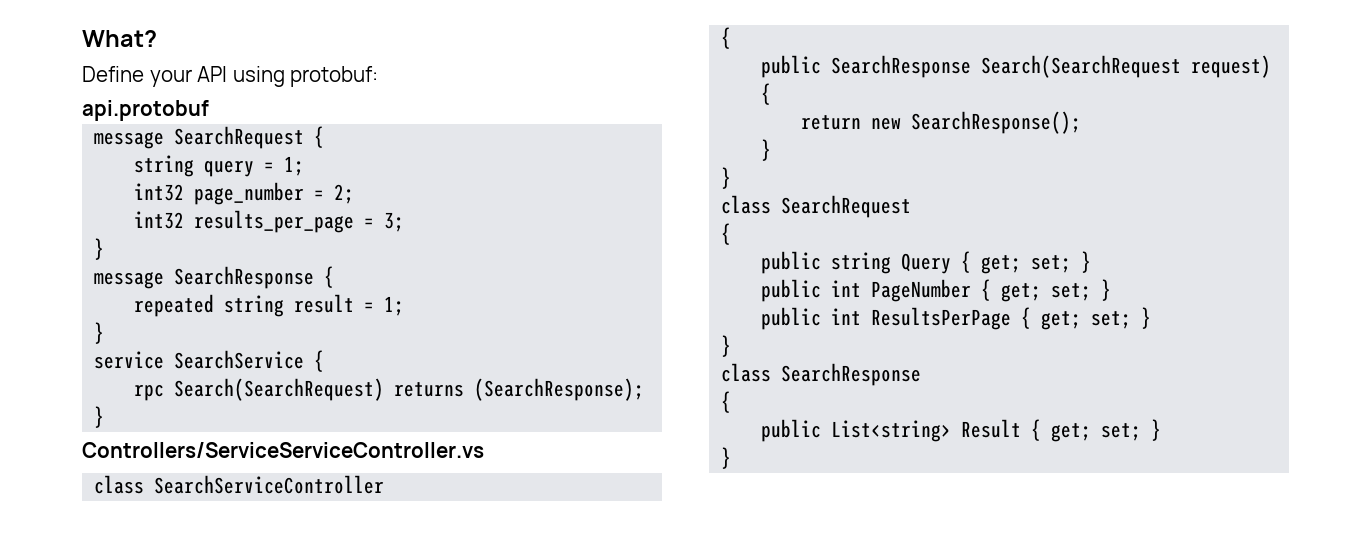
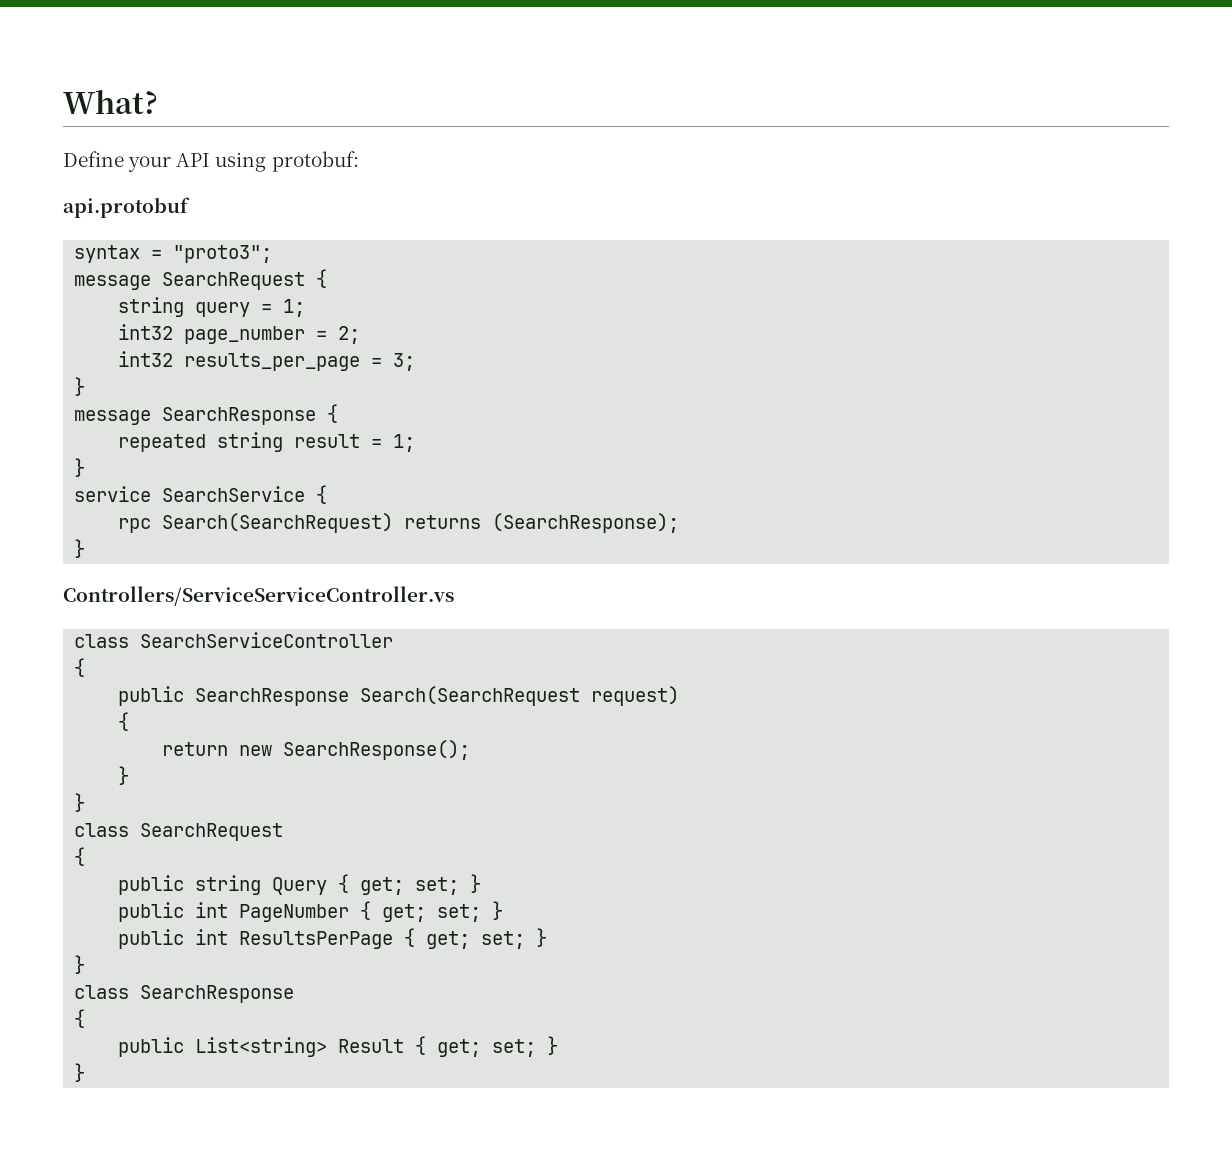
+ syntax = "proto3";

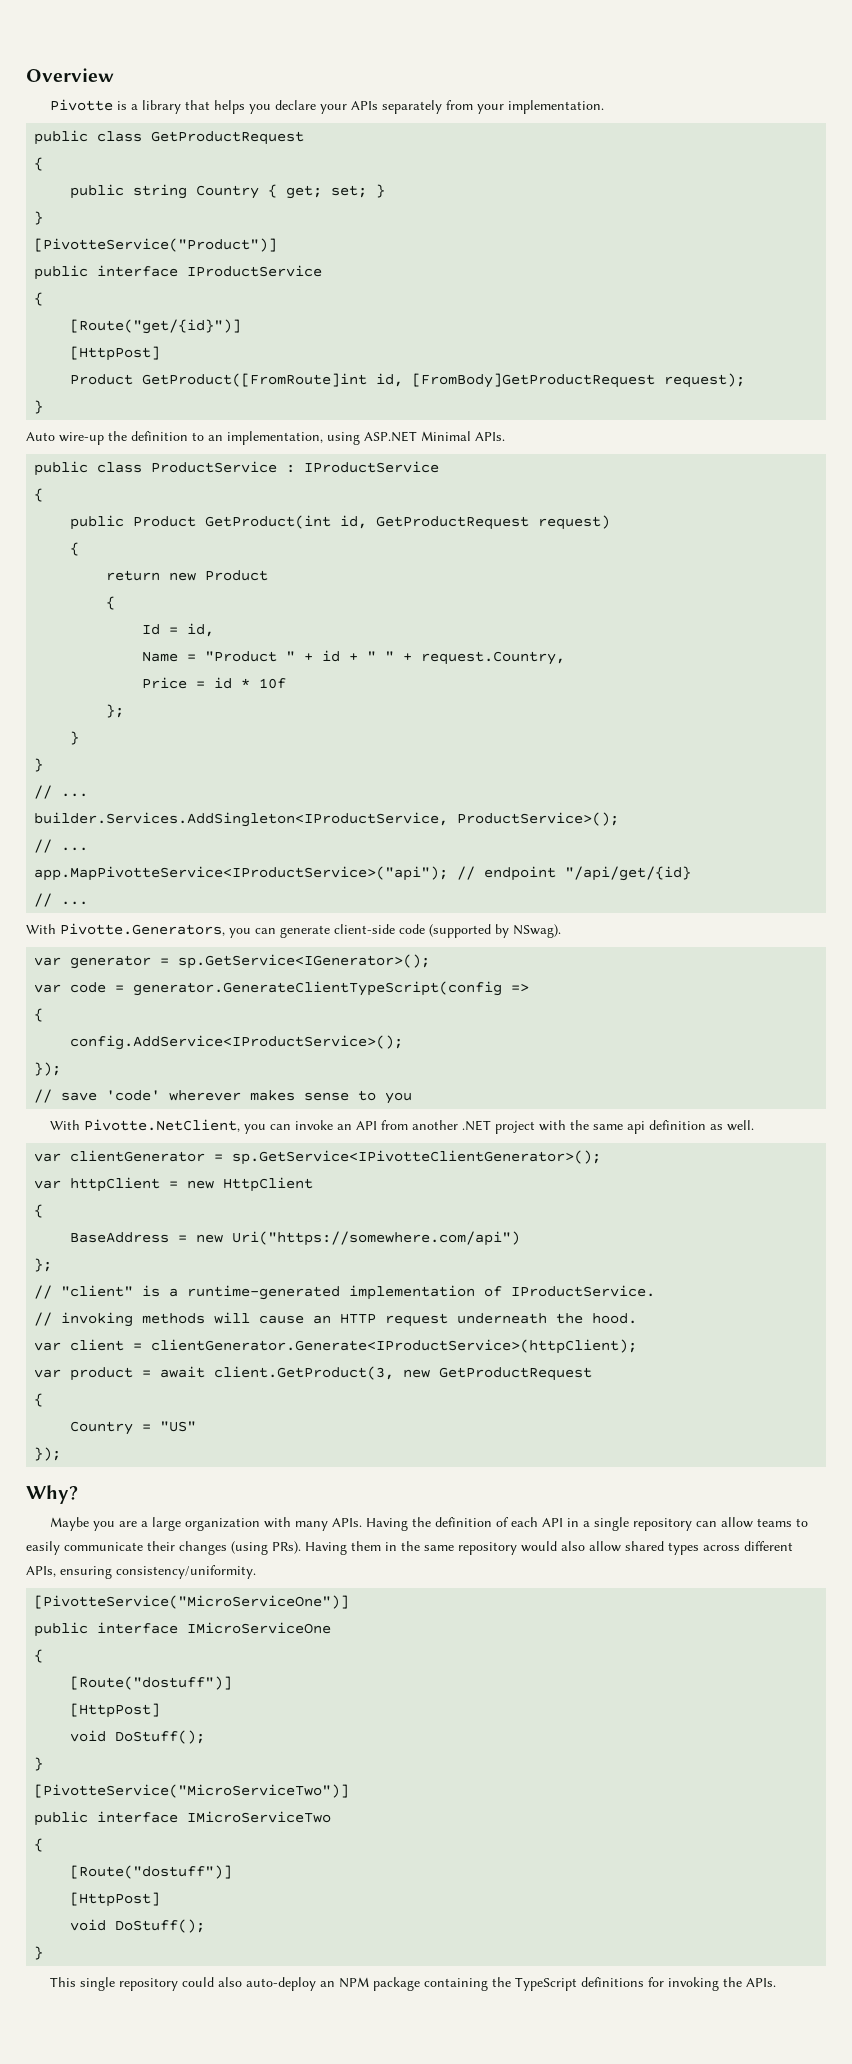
- What?
- Define your API using protobuf:
- api.protobuf
- syntax = "proto3";
- message SearchRequest {
- string query = 1;
- int32 page_number = 2;
- int32 results_per_page = 3;
- }
- message SearchResponse {
- repeated string result = 1;
- }
- service SearchService {
- rpc Search(SearchRequest) returns (SearchResponse);
- }
- Controllers/ServiceServiceController.vs
- class SearchServiceController
+ Overview
+ Pivotte is a library that helps you declare your APIs separately from your implementation.
+ public class GetProductRequest
  {
- public SearchResponse Search(SearchRequest request)
- {
- return new SearchResponse();
- }
- }
- class SearchRequest
- {
- public string Query { get; set; }
- public int PageNumber { get; set; }
- public int ResultsPerPage { get; set; }
+ public string Country { get; set; }
- class SearchResponse
+ [PivotteService("Product")]
+ public interface IProductService
  {
- public List<string> Result { get; set; }
+ [Route("get/{id}")]
+ [HttpPost]
+ Product GetProduct([FromRoute]int id, [FromBody]GetProductRequest request);
  }
+ Auto wire-up the definition to an implementation, using ASP.NET Minimal APIs.
+ public class ProductService : IProductService
+ {
+ public Product GetProduct(int id, GetProductRequest request)
+ {
+ return new Product
+ {
+ Id = id,
+ Name = "Product " + id + " " + request.Country,
+ Price = id * 10f
+ };
+ }
+ }
+ // ...
+ builder.Services.AddSingleton<IProductService, ProductService>();
+ // ...
+ app.MapPivotteService<IProductService>("api"); // endpoint "/api/get/{id}
+ // ...
+ With Pivotte.Generators, you can generate client-side code (supported by NSwag).
+ var generator = sp.GetService<IGenerator>();
+ var code = generator.GenerateClientTypeScript(config =>
+ {
+ config.AddService<IProductService>();
+ });
+ // save 'code' wherever makes sense to you
+ With Pivotte.NetClient, you can invoke an API from another .NET project with the same api definition as well.
+ var clientGenerator = sp.GetService<IPivotteClientGenerator>();
+ var httpClient = new HttpClient
+ {
+ BaseAddress = new Uri("https://somewhere.com/api")
+ };
+ // "client" is a runtime-generated implementation of IProductService.
+ // invoking methods will cause an HTTP request underneath the hood.
+ var client = clientGenerator.Generate<IProductService>(httpClient);
+ var product = await client.GetProduct(3, new GetProductRequest
+ {
+ Country = "US"
+ });
+ Why?
+ Maybe you are a large organization with many APIs. Having the definition of each API in a single repository can allow teams to easily communicate their changes (using PRs). Having them in the same repository would also allow shared types across different APIs, ensuring consistency/uniformity.
+ [PivotteService("MicroServiceOne")]
+ public interface IMicroServiceOne
+ {
+ [Route("dostuff")]
+ [HttpPost]
+ void DoStuff();
+ }
+ [PivotteService("MicroServiceTwo")]
+ public interface IMicroServiceTwo
+ {
+ [Route("dostuff")]
+ [HttpPost]
+ void DoStuff();
+ }
+ This single repository could also auto-deploy an NPM package containing the TypeScript definitions for invoking the APIs.

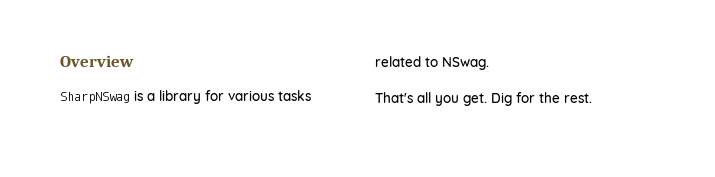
- Pivotte is a library that helps you declare your APIs separately from your implementation.
- public class GetProductRequest
- {
- public string Country { get; set; }
- }
- [PivotteService("Product")]
- public interface IProductService
- {
- [Route("get/{id}")]
- [HttpPost]
- Product GetProduct([FromRoute]int id, [FromBody]GetProductRequest request);
- }
- Auto wire-up the definition to an implementation, using ASP.NET Minimal APIs.
- public class ProductService : IProductService
- {
- public Product GetProduct(int id, GetProductRequest request)
- {
- return new Product
- {
- Id = id,
- Name = "Product " + id + " " + request.Country,
- Price = id * 10f
- };
- }
- }
- // ...
- builder.Services.AddSingleton<IProductService, ProductService>();
- // ...
- app.MapPivotteService<IProductService>("api"); // endpoint "/api/get/{id}
- // ...
- With Pivotte.Generators, you can generate client-side code (supported by NSwag).
- var generator = sp.GetService<IGenerator>();
- var code = generator.GenerateClientTypeScript(config =>
- {
- config.AddService<IProductService>();
- });
- // save 'code' wherever makes sense to you
- With Pivotte.NetClient, you can invoke an API from another .NET project with the same api definition as well.
- var clientGenerator = sp.GetService<IPivotteClientGenerator>();
- var httpClient = new HttpClient
- {
- BaseAddress = new Uri("https://somewhere.com/api")
- };
- // "client" is a runtime-generated implementation of IProductService.
- // invoking methods will cause an HTTP request underneath the hood.
- var client = clientGenerator.Generate<IProductService>(httpClient);
- var product = await client.GetProduct(3, new GetProductRequest
- {
- Country = "US"
- });
- Why?
- Maybe you are a large organization with many APIs. Having the definition of each API in a single repository can allow teams to easily communicate their changes (using PRs). Having them in the same repository would also allow shared types across different APIs, ensuring consistency/uniformity.
- [PivotteService("MicroServiceOne")]
- public interface IMicroServiceOne
- {
- [Route("dostuff")]
- [HttpPost]
- void DoStuff();
- }
- [PivotteService("MicroServiceTwo")]
- public interface IMicroServiceTwo
- {
- [Route("dostuff")]
- [HttpPost]
- void DoStuff();
- }
- This single repository could also auto-deploy an NPM package containing the TypeScript definitions for invoking the APIs.
+ SharpNSwag is a library for various tasks related to NSwag.
+ That's all you get. Dig for the rest.

